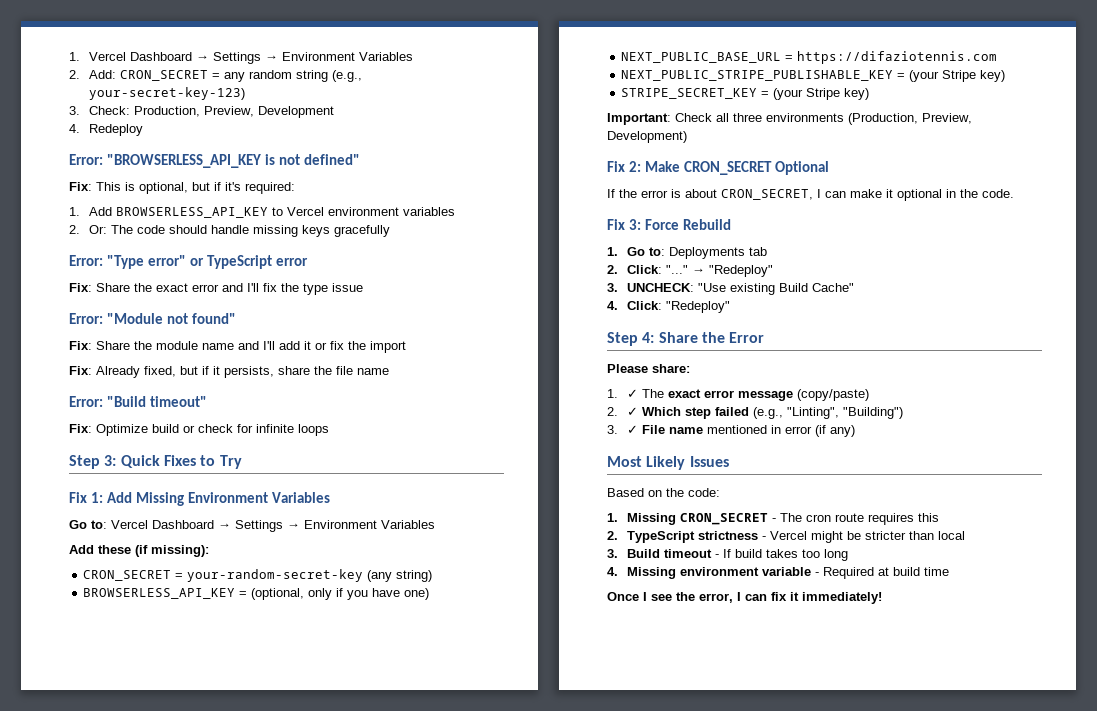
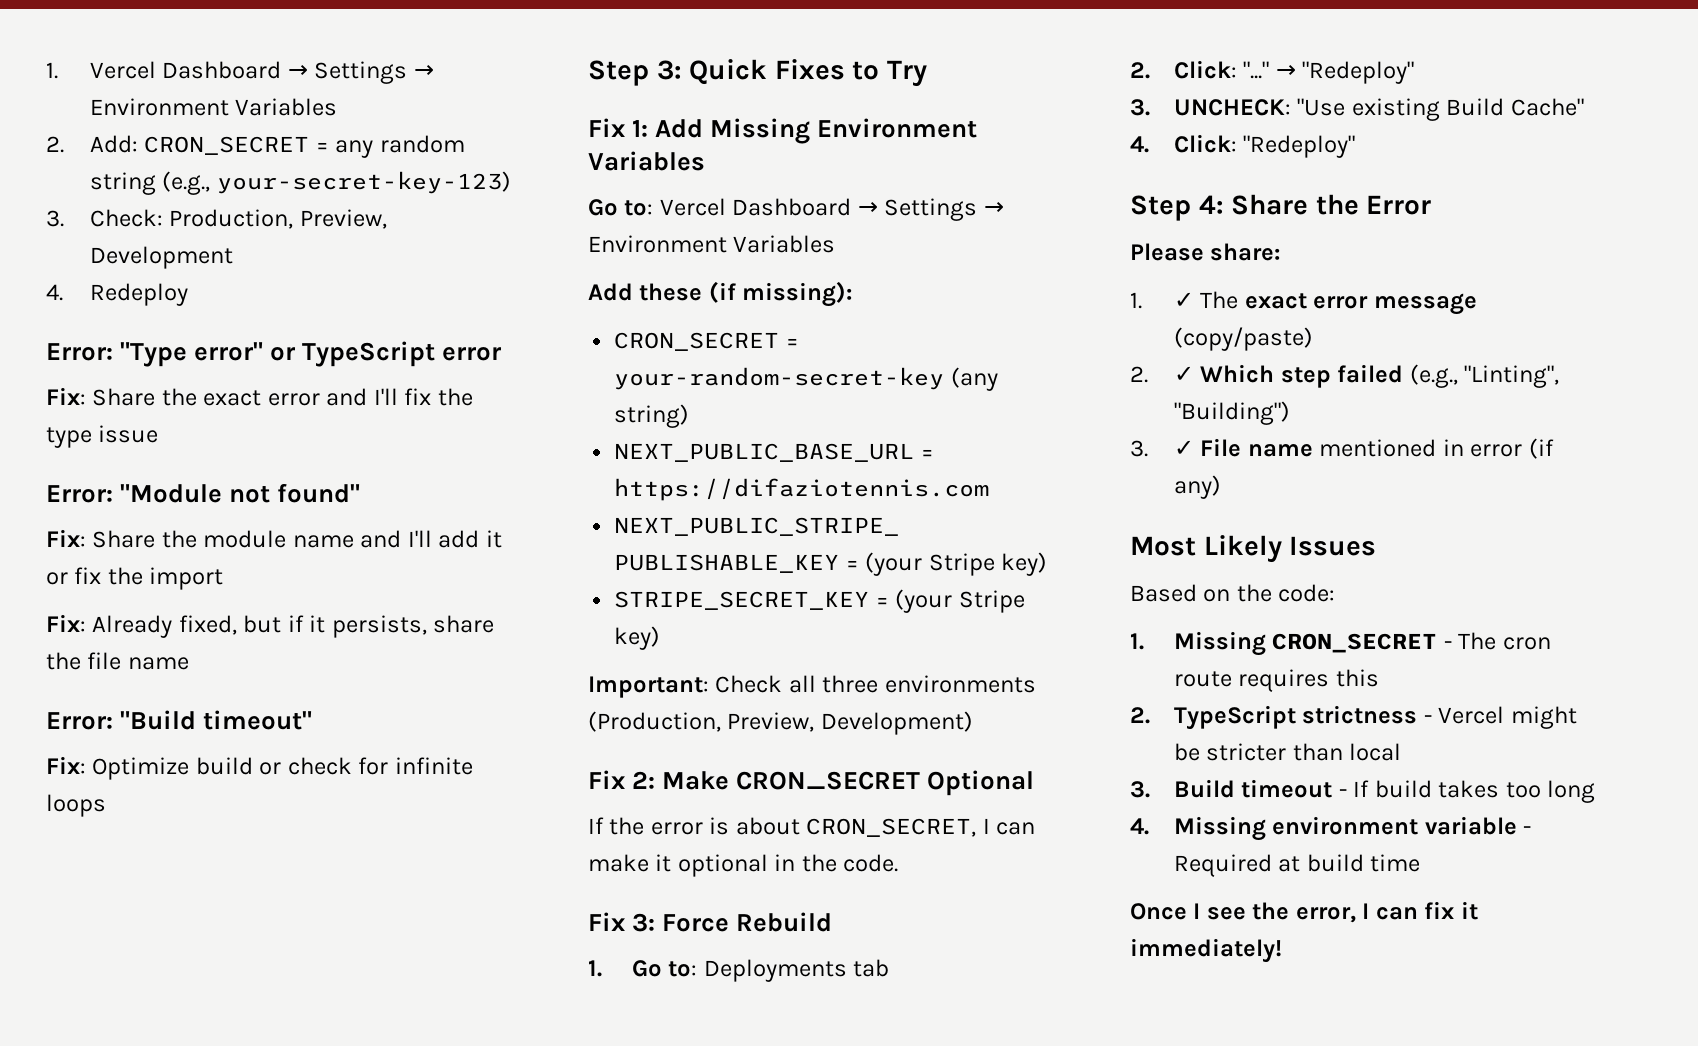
- Error: "BROWSERLESS_API_KEY is not defined"
- Fix: This is optional, but if it's required:
- 1. Add BROWSERLESS_API_KEY to Vercel environment variables
- 2. Or: The code should handle missing keys gracefully
- BROWSERLESS_API_KEY = (optional, only if you have one)

